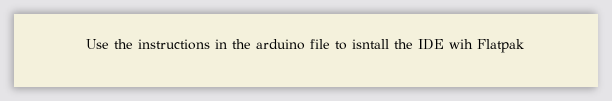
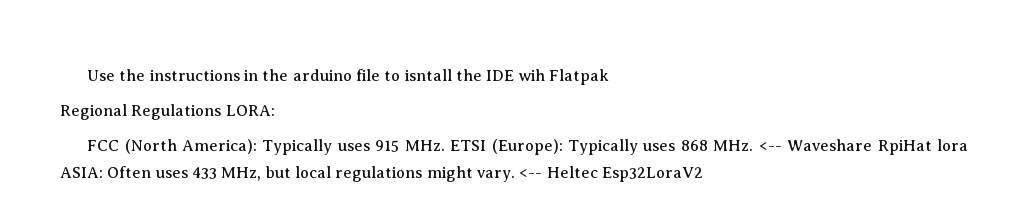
+ Regional Regulations LORA:
+ FCC (North America): Typically uses 915 MHz. ETSI (Europe): Typically uses 868 MHz. <-- Waveshare RpiHat lora ASIA: Often uses 433 MHz, but local regulations might vary. <-- Heltec Esp32LoraV2

